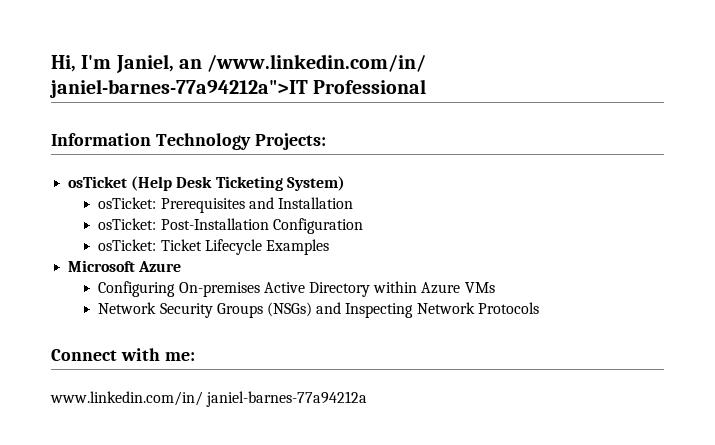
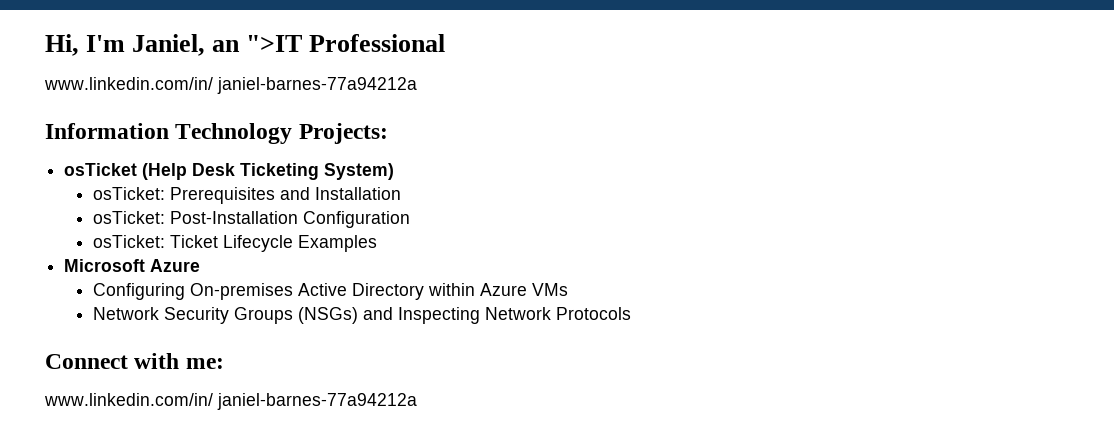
- Hi, I'm Janiel, an /www.linkedin.com/in/ janiel-barnes-77a94212a">IT Professional
+ Hi, I'm Janiel, an ">IT Professional
+ www.linkedin.com/in/ janiel-barnes-77a94212a

